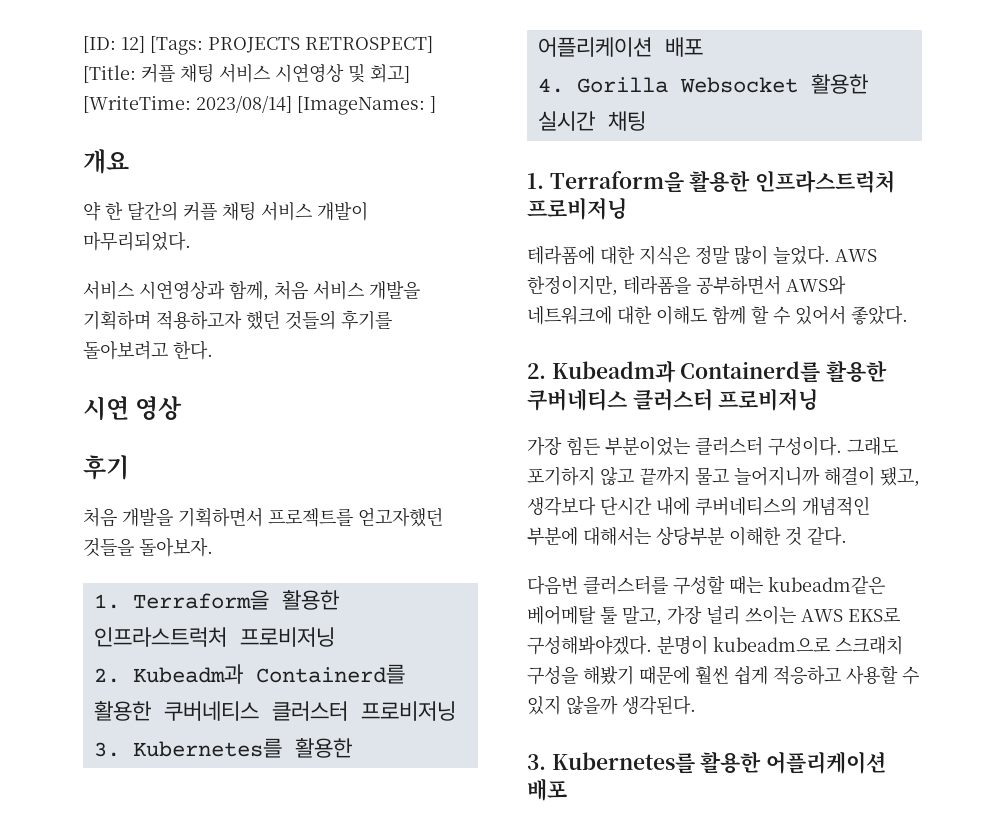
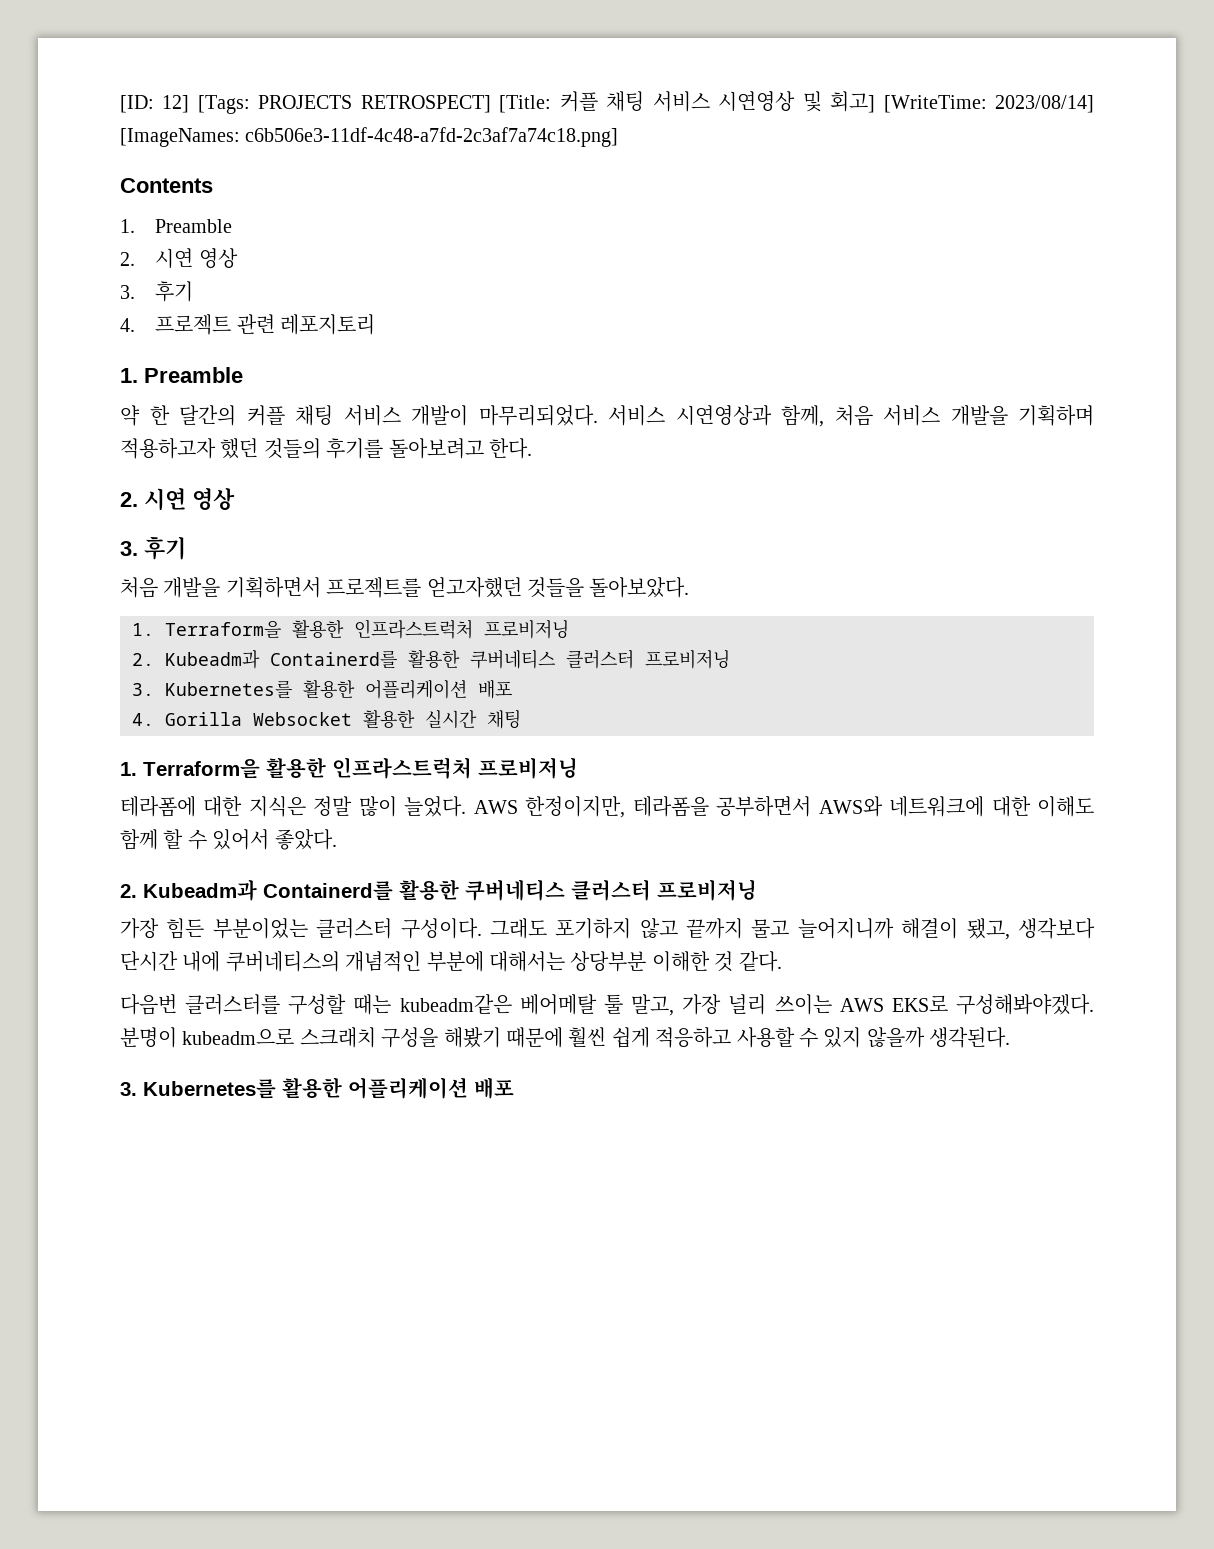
- [ID: 12] [Tags: PROJECTS RETROSPECT] [Title: 커플 채팅 서비스 시연영상 및 회고] [WriteTime: 2023/08/14] [ImageNames: ]
- 개요
+ [ID: 12] [Tags: PROJECTS RETROSPECT] [Title: 커플 채팅 서비스 시연영상 및 회고] [WriteTime: 2023/08/14] [ImageNames: c6b506e3-11df-4c48-a7fd-2c3af7a74c18.png]
+ Contents
+ 1. Preamble
+ 2. 시연 영상
+ 3. 후기
+ 4. 프로젝트 관련 레포지토리
+ 1. Preamble
- 약 한 달간의 커플 채팅 서비스 개발이 마무리되었다.
- 서비스 시연영상과 함께, 처음 서비스 개발을 기획하며 적용하고자 했던 것들의 후기를 돌아보려고 한다.
- 시연 영상
- 후기
+ 약 한 달간의 커플 채팅 서비스 개발이 마무리되었다. 서비스 시연영상과 함께, 처음 서비스 개발을 기획하며 적용하고자 했던 것들의 후기를 돌아보려고 한다.
+ 2. 시연 영상
+ 3. 후기
- 처음 개발을 기획하면서 프로젝트를 얻고자했던 것들을 돌아보자.
+ 처음 개발을 기획하면서 프로젝트를 얻고자했던 것들을 돌아보았다.

